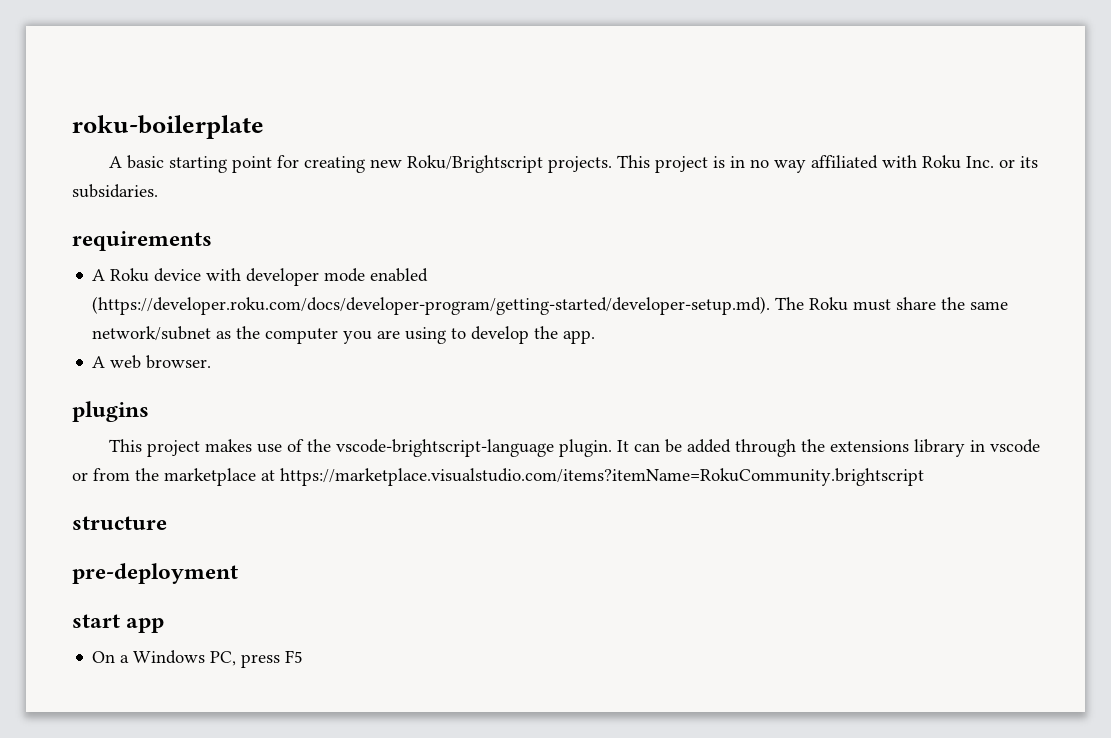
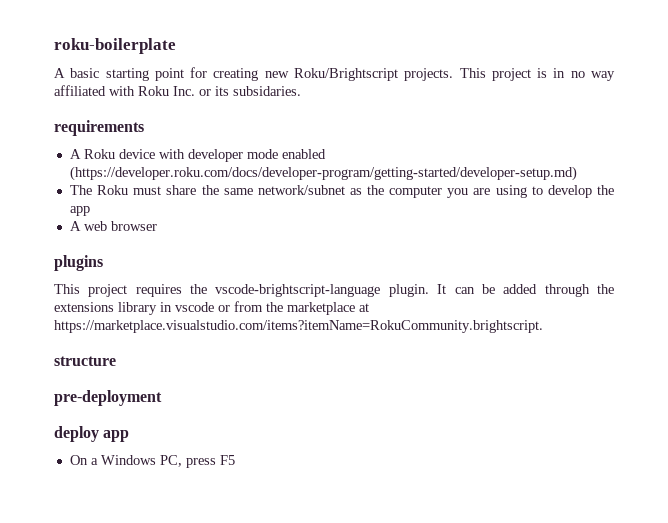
- A Roku device with developer mode enabled (https://developer.roku.com/docs/developer-program/getting-started/developer-setup.md). The Roku must share the same network/subnet as the computer you are using to develop the app.
+ A Roku device with developer mode enabled (https://developer.roku.com/docs/developer-program/getting-started/developer-setup.md)
+ The Roku must share the same network/subnet as the computer you are using to develop the app
- A web browser.
+ A web browser
- This project makes use of the vscode-brightscript-language plugin.
+ This project requires the vscode-brightscript-language plugin.
- It can be added through the extensions library in vscode or from the marketplace at https://marketplace.visualstudio.com/items?itemName=RokuCommunity.brightscript
+ It can be added through the extensions library in vscode or from the marketplace at https://marketplace.visualstudio.com/items?itemName=RokuCommunity.brightscript.
- start app
+ deploy app

